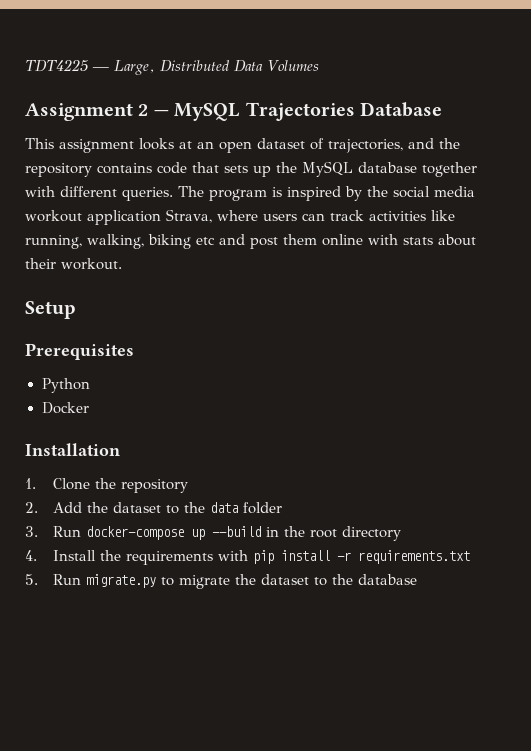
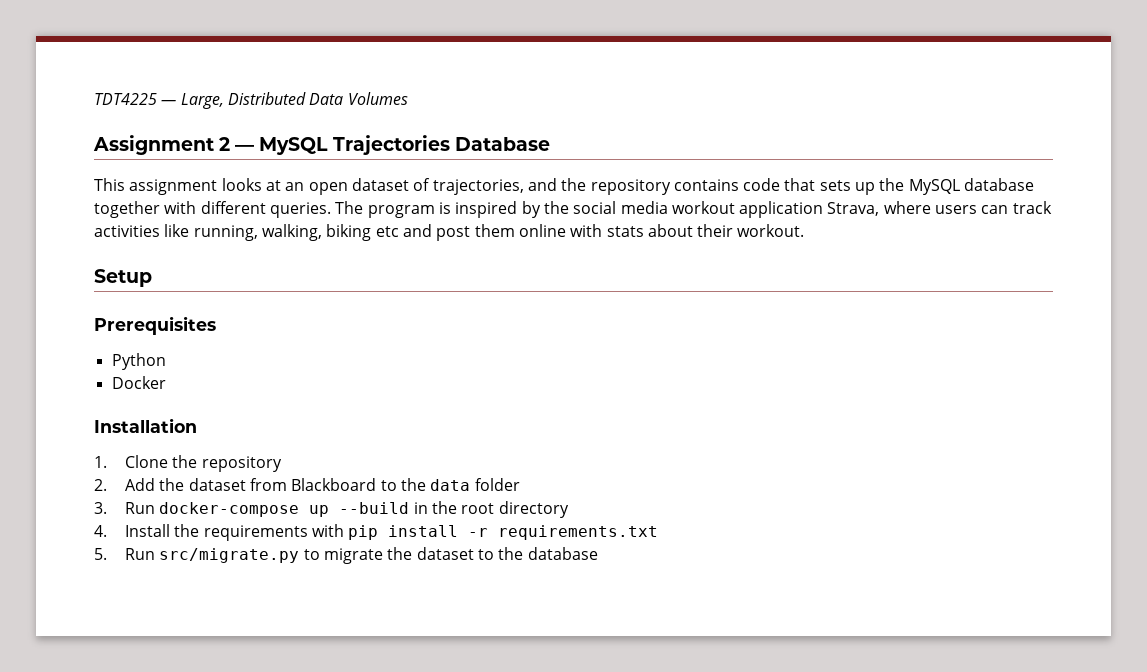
- 2. Add the dataset to the data folder
+ 2. Add the dataset from Blackboard to the data folder
- 5. Run migrate.py to migrate the dataset to the database
+ 5. Run src/migrate.py to migrate the dataset to the database

